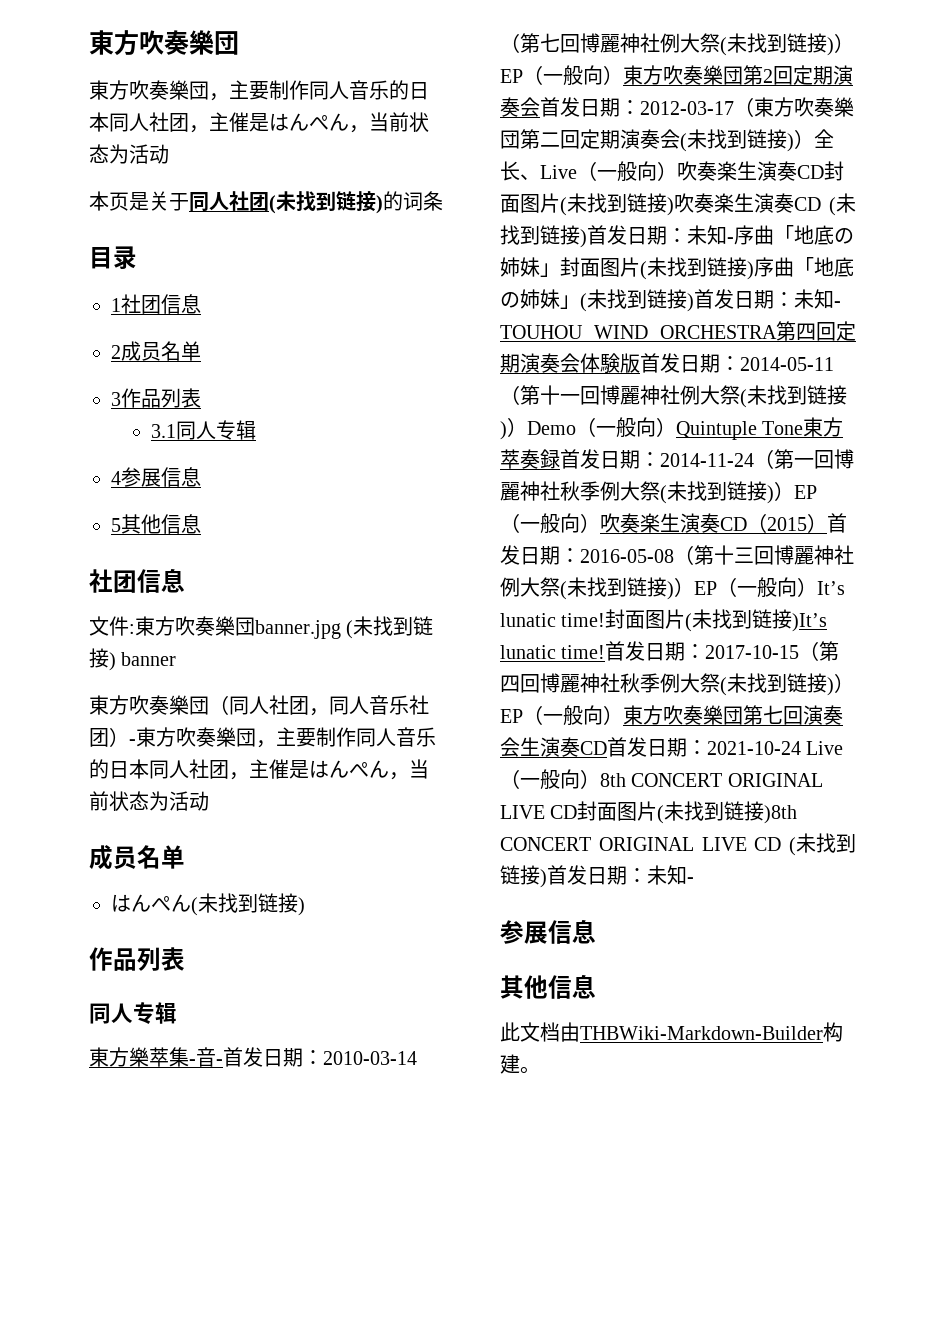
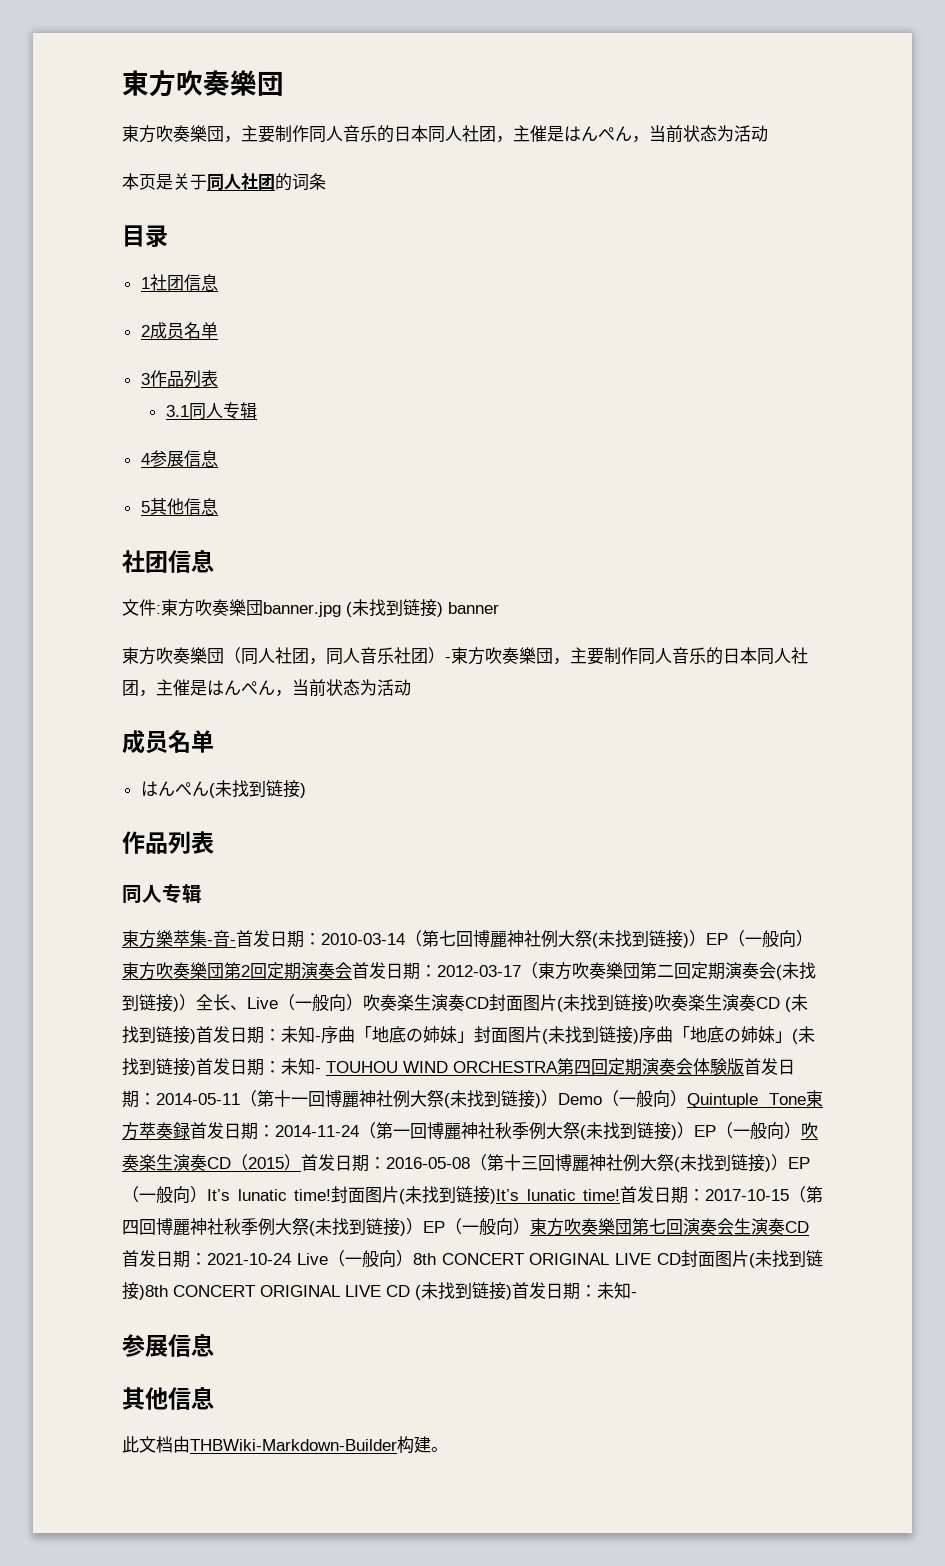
- 本页是关于同人社团(未找到链接)的词条
+ 本页是关于同人社团的词条

